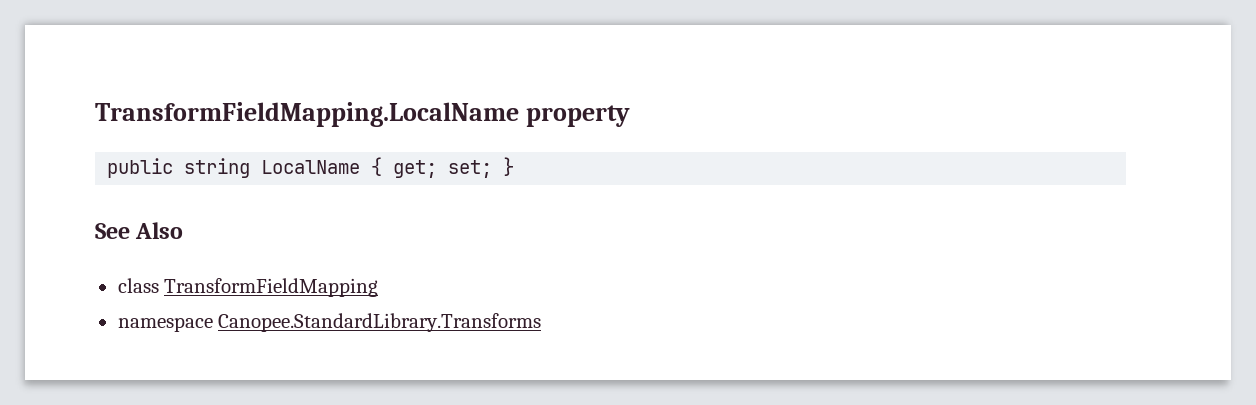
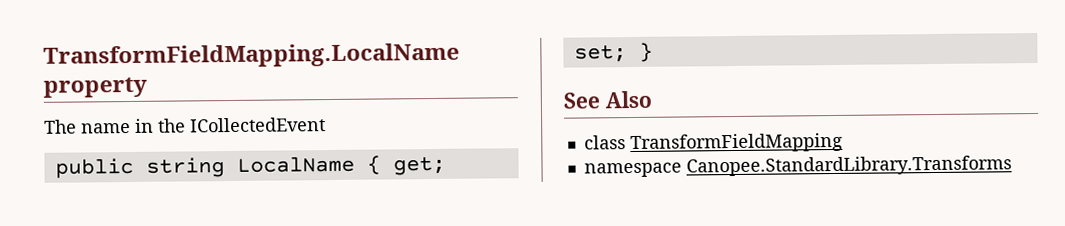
+ The name in the ICollectedEvent

